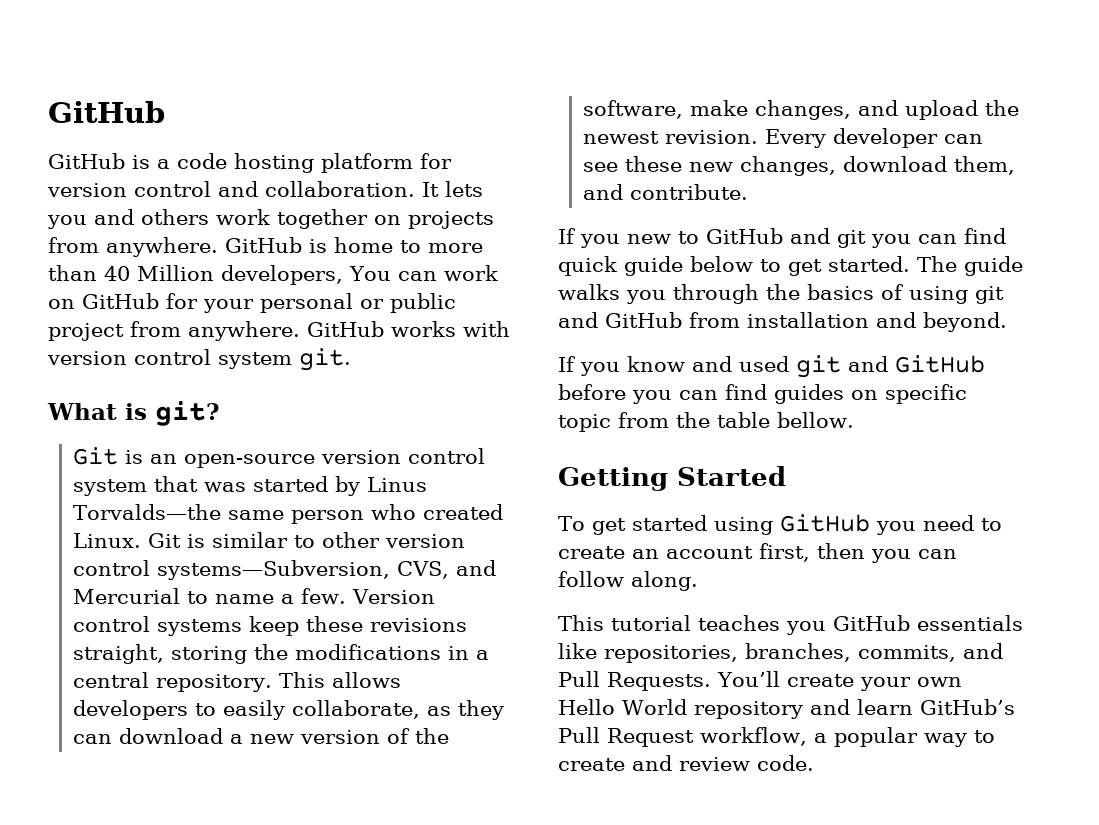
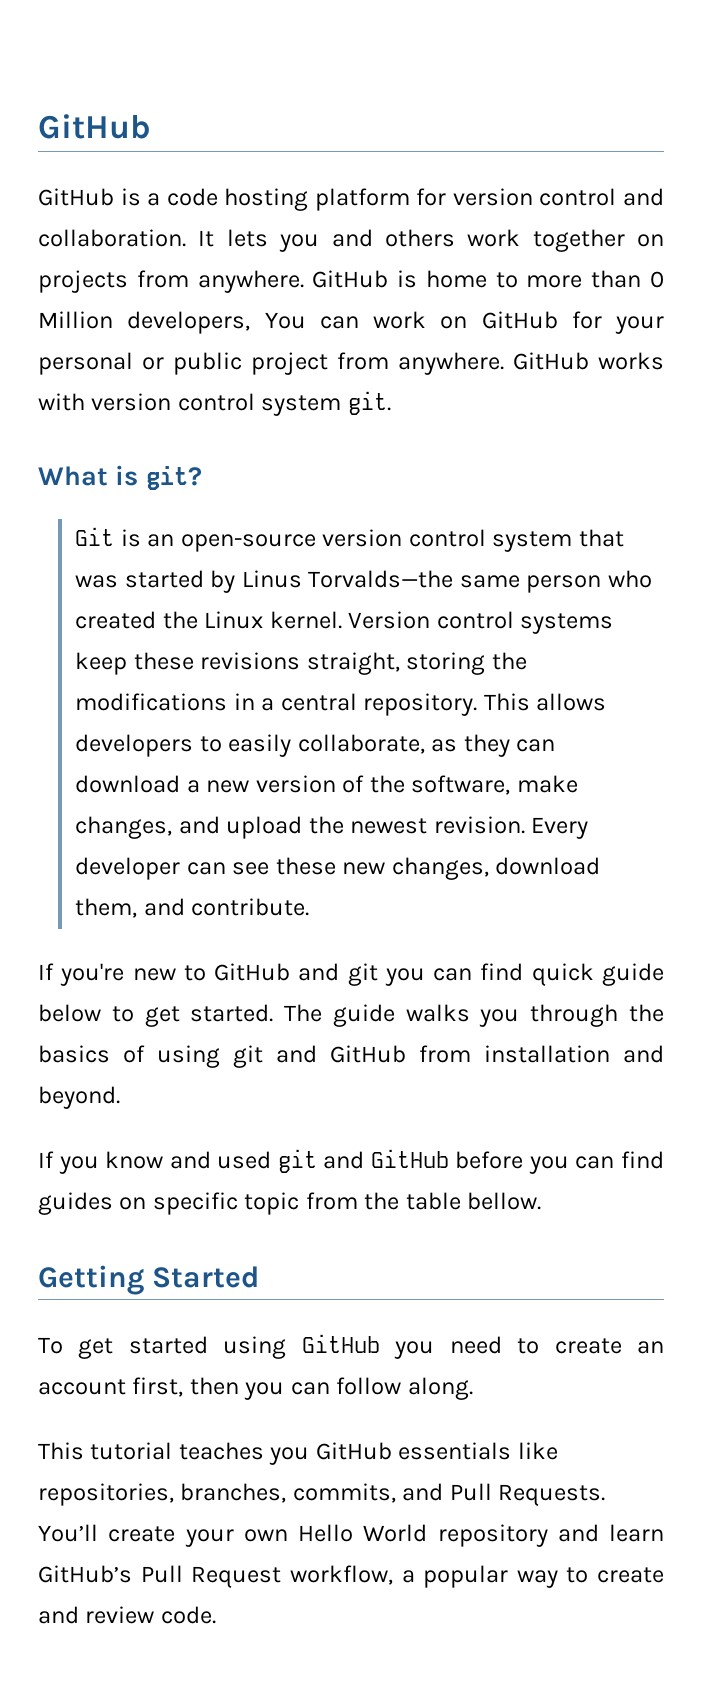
- GitHub is home to more than 40 Million developers, You can work on GitHub for your personal or public project from anywhere.
+ GitHub is home to more than 0 Million developers, You can work on GitHub for your personal or public project from anywhere.
- Git is an open-source version control system that was started by Linus Torvalds—the same person who created Linux. Git is similar to other version control systems—Subversion, CVS, and Mercurial to name a few.
+ Git is an open-source version control system that was started by Linus Torvalds—the same person who created the Linux kernel.
- If you new to GitHub and git you can find quick guide below to get started.
+ If you're new to GitHub and git you can find quick guide below to get started.

